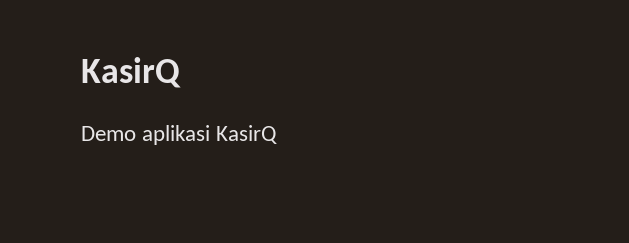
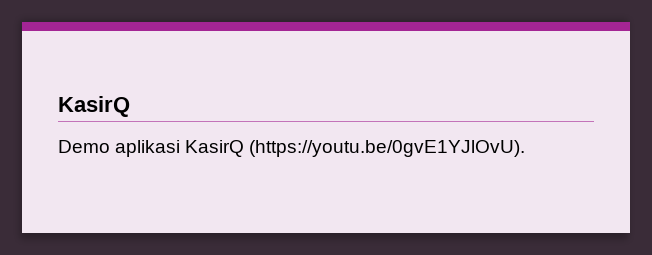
- Demo aplikasi KasirQ
+ Demo aplikasi KasirQ (https://youtu.be/0gvE1YJlOvU).

